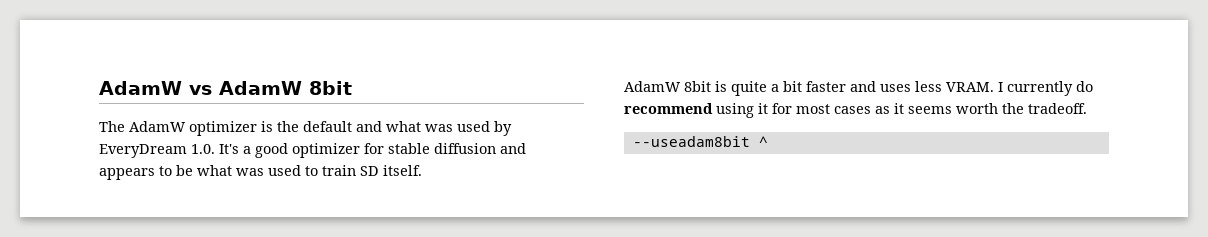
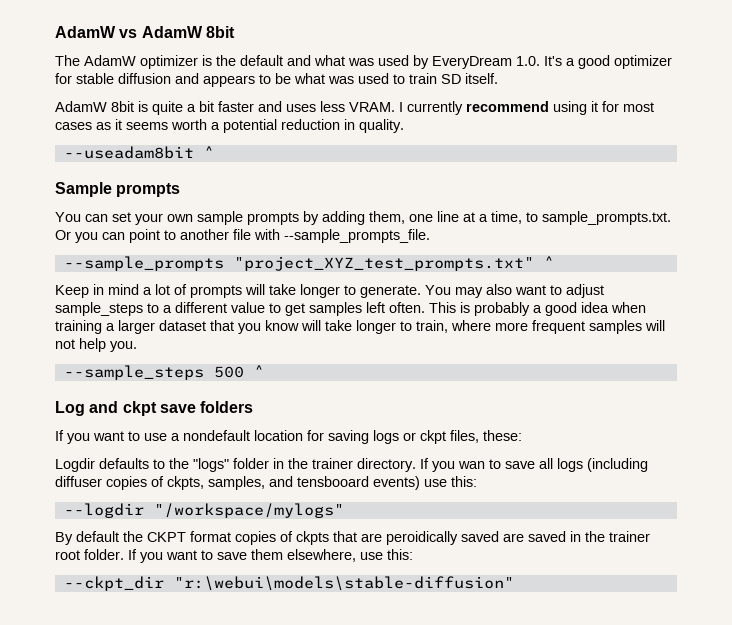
- I currently do recommend using it for most cases as it seems worth the tradeoff.
+ I currently recommend using it for most cases as it seems worth a potential reduction in quality.
  --useadam8bit ^
+ Sample prompts
+ You can set your own sample prompts by adding them, one line at a time, to sample_prompts.txt. Or you can point to another file with --sample_prompts_file.
+ --sample_prompts "project_XYZ_test_prompts.txt" ^
+ Keep in mind a lot of prompts will take longer to generate. You may also want to adjust sample_steps to a different value to get samples left often. This is probably a good idea when training a larger dataset that you know will take longer to train, where more frequent samples will not help you.
+ --sample_steps 500 ^
+ Log and ckpt save folders
+ If you want to use a nondefault location for saving logs or ckpt files, these:
+ Logdir defaults to the "logs" folder in the trainer directory. If you wan to save all logs (including diffuser copies of ckpts, samples, and tensbooard events) use this:
+ --logdir "/workspace/mylogs"
+ By default the CKPT format copies of ckpts that are peroidically saved are saved in the trainer root folder. If you want to save them elsewhere, use this:
+ --ckpt_dir "r:\webui\models\stable-diffusion"

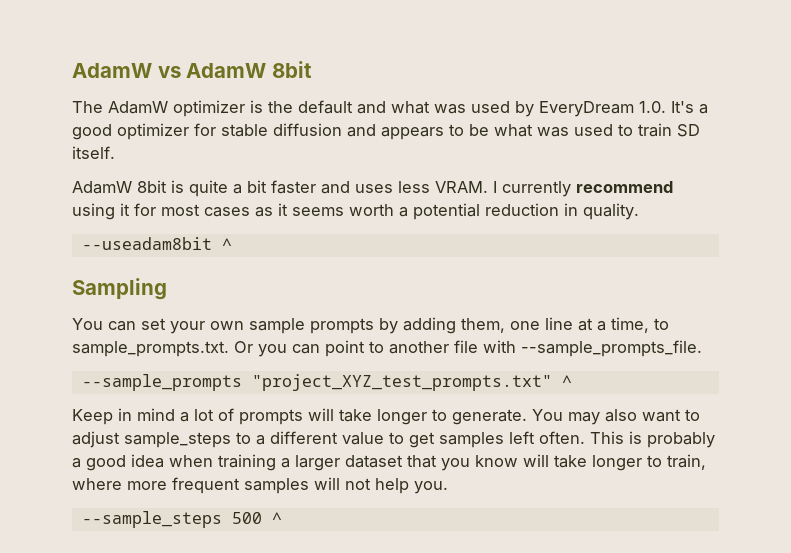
- Sample prompts
+ Sampling
- Log and ckpt save folders
- If you want to use a nondefault location for saving logs or ckpt files, these:
- Logdir defaults to the "logs" folder in the trainer directory. If you wan to save all logs (including diffuser copies of ckpts, samples, and tensbooard events) use this:
- --logdir "/workspace/mylogs"
- By default the CKPT format copies of ckpts that are peroidically saved are saved in the trainer root folder. If you want to save them elsewhere, use this:
- --ckpt_dir "r:\webui\models\stable-diffusion"

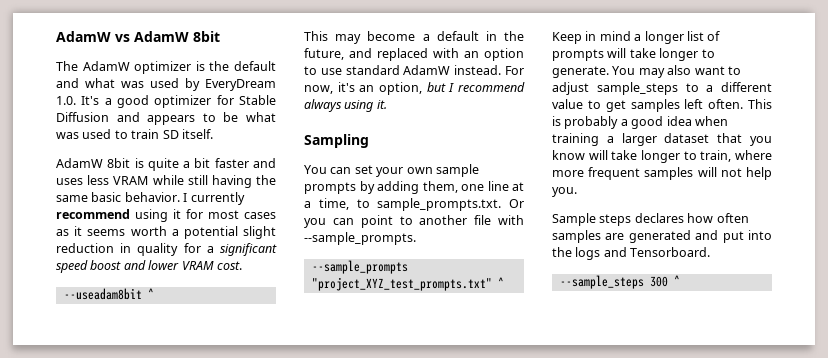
- The AdamW optimizer is the default and what was used by EveryDream 1.0. It's a good optimizer for stable diffusion and appears to be what was used to train SD itself.
+ The AdamW optimizer is the default and what was used by EveryDream 1.0. It's a good optimizer for Stable Diffusion and appears to be what was used to train SD itself.
- AdamW 8bit is quite a bit faster and uses less VRAM.
+ AdamW 8bit is quite a bit faster and uses less VRAM while still having the same basic behavior.
- I currently recommend using it for most cases as it seems worth a potential reduction in quality.
+ I currently recommend using it for most cases as it seems worth a potential slight reduction in quality for a significant speed boost and lower VRAM cost.
  --useadam8bit ^
+ This may become a default in the future, and replaced with an option to use standard AdamW instead. For now, it's an option, but I recommend always using it.
- You can set your own sample prompts by adding them, one line at a time, to sample_prompts.txt. Or you can point to another file with --sample_prompts_file.
+ You can set your own sample prompts by adding them, one line at a time, to sample_prompts.txt. Or you can point to another file with --sample_prompts.
- Keep in mind a lot of prompts will take longer to generate.
+ Keep in mind a longer list of prompts will take longer to generate.
+ Sample steps declares how often samples are generated and put into the logs and Tensorboard.
- --sample_steps 500 ^
+ --sample_steps 300 ^

